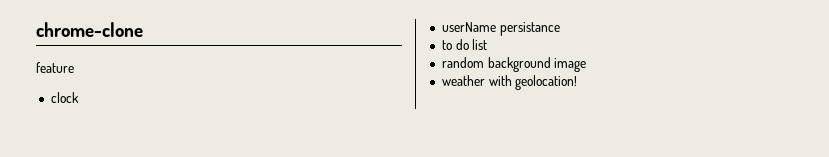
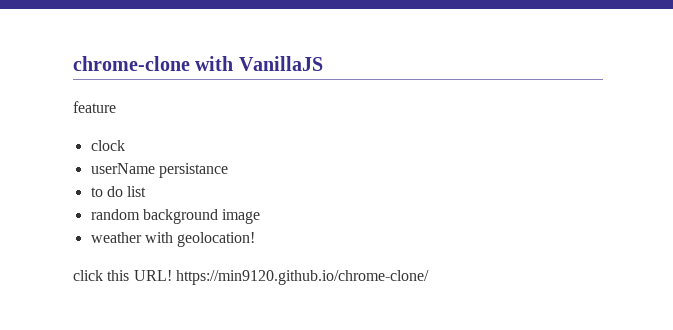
- chrome-clone
+ chrome-clone with VanillaJS
+ click this URL! https://min9120.github.io/chrome-clone/

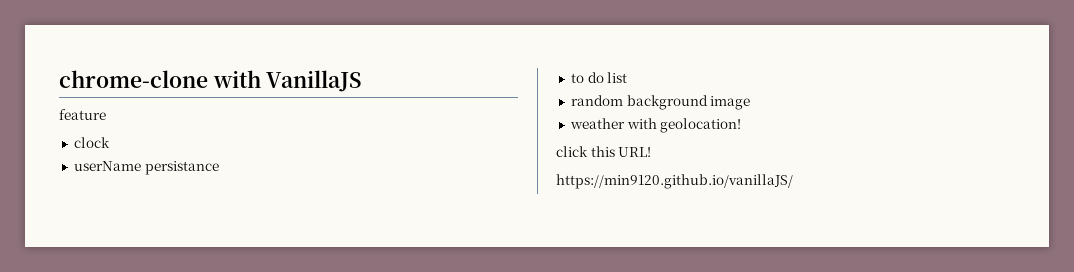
- click this URL! https://min9120.github.io/chrome-clone/
+ click this URL!
+ https://min9120.github.io/vanillaJS/

